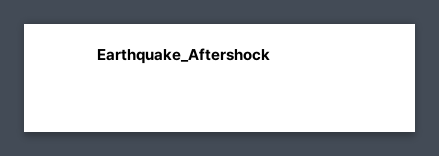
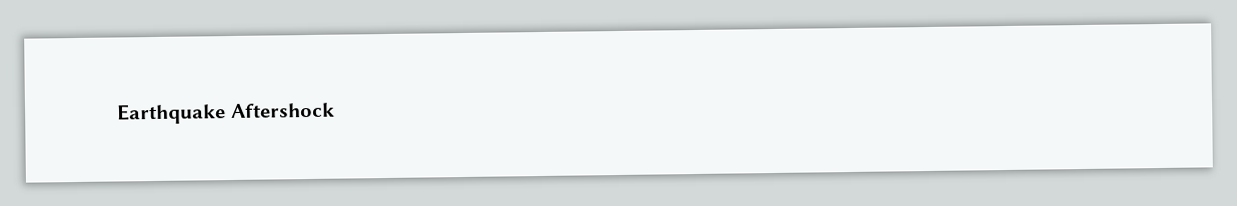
- Earthquake_Aftershock
+ Earthquake Aftershock

